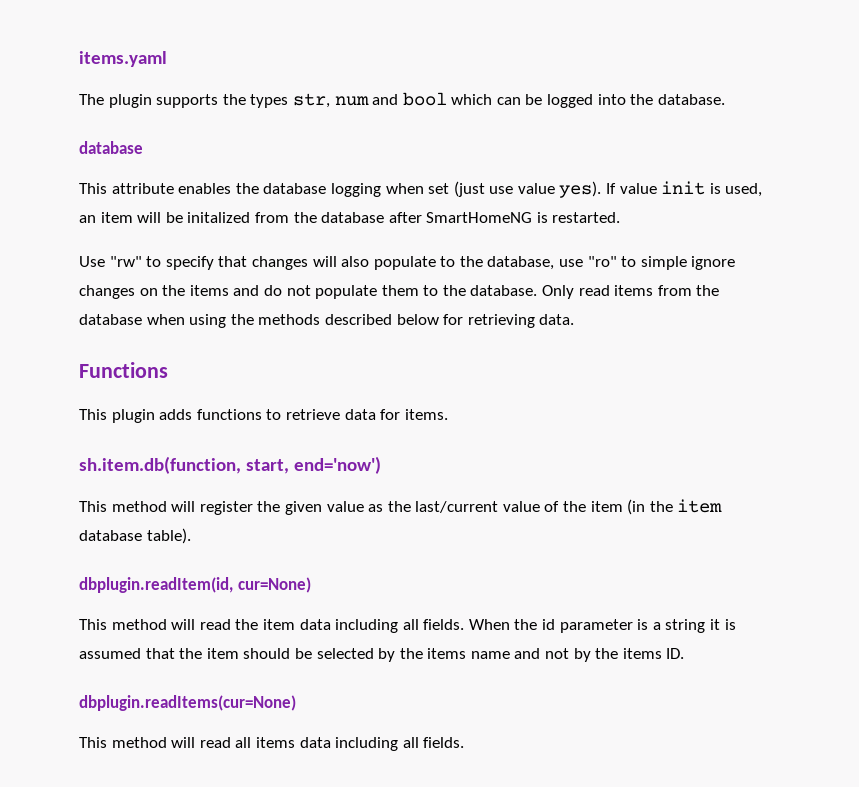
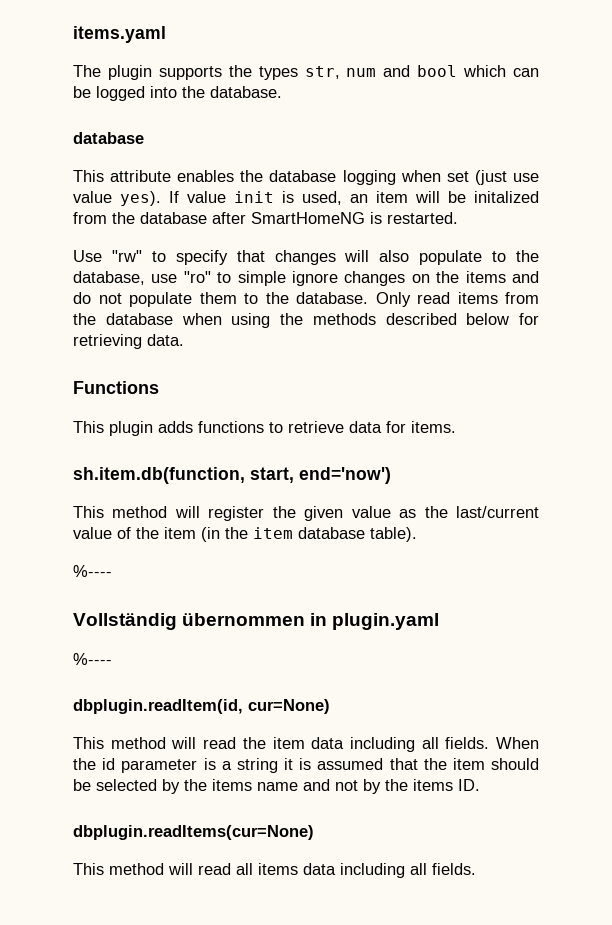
  This method will register the given value as the last/current value of the item (in the item database table).
+ %----
+ Vollständig übernommen in plugin.yaml
+ %----

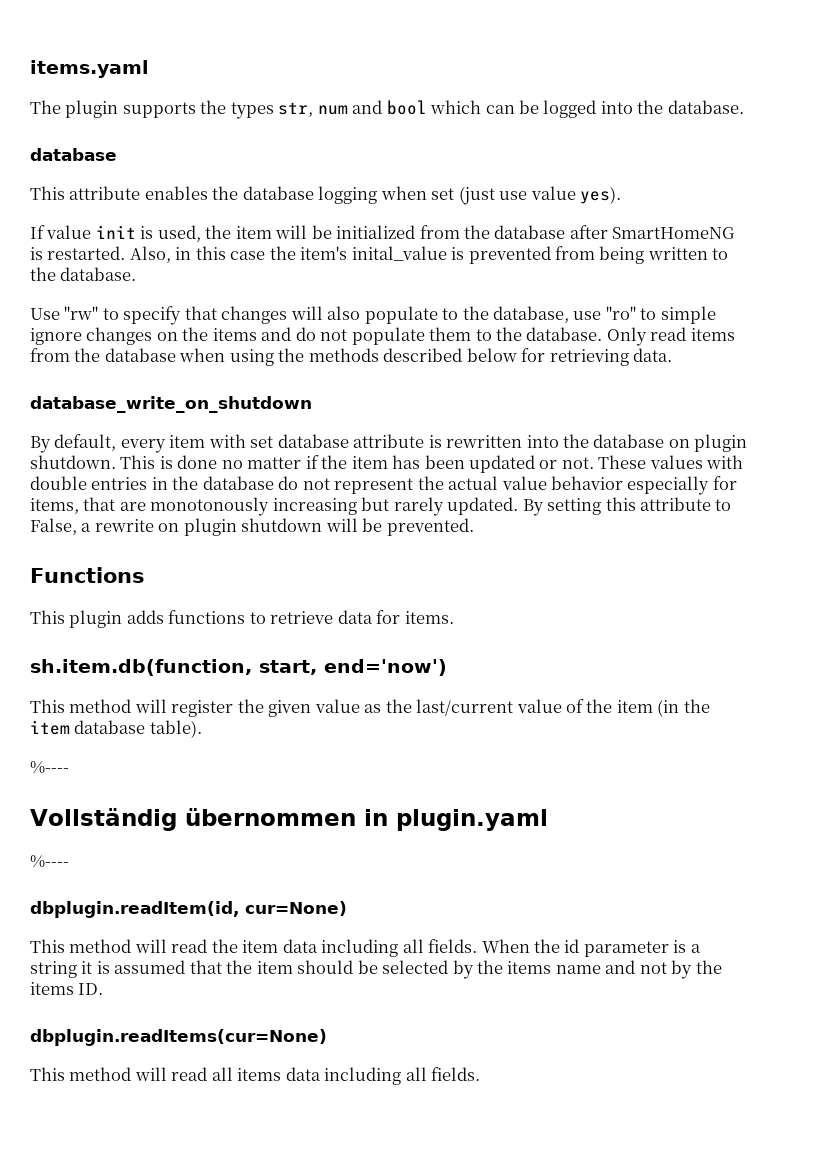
- This attribute enables the database logging when set (just use value yes). If value init is used, an item will be initalized from the database after SmartHomeNG is restarted.
+ This attribute enables the database logging when set (just use value yes).
+ If value init is used, the item will be initialized from the database after SmartHomeNG is restarted. Also, in this case the item's inital_value is prevented from being written to the database.
+ database_write_on_shutdown
+ By default, every item with set database attribute is rewritten into the database on plugin shutdown. This is done no matter if the item has been updated or not. These values with double entries in the database do not represent the actual value behavior especially for items, that are monotonously increasing but rarely updated. By setting this attribute to False, a rewrite on plugin shutdown will be prevented.

